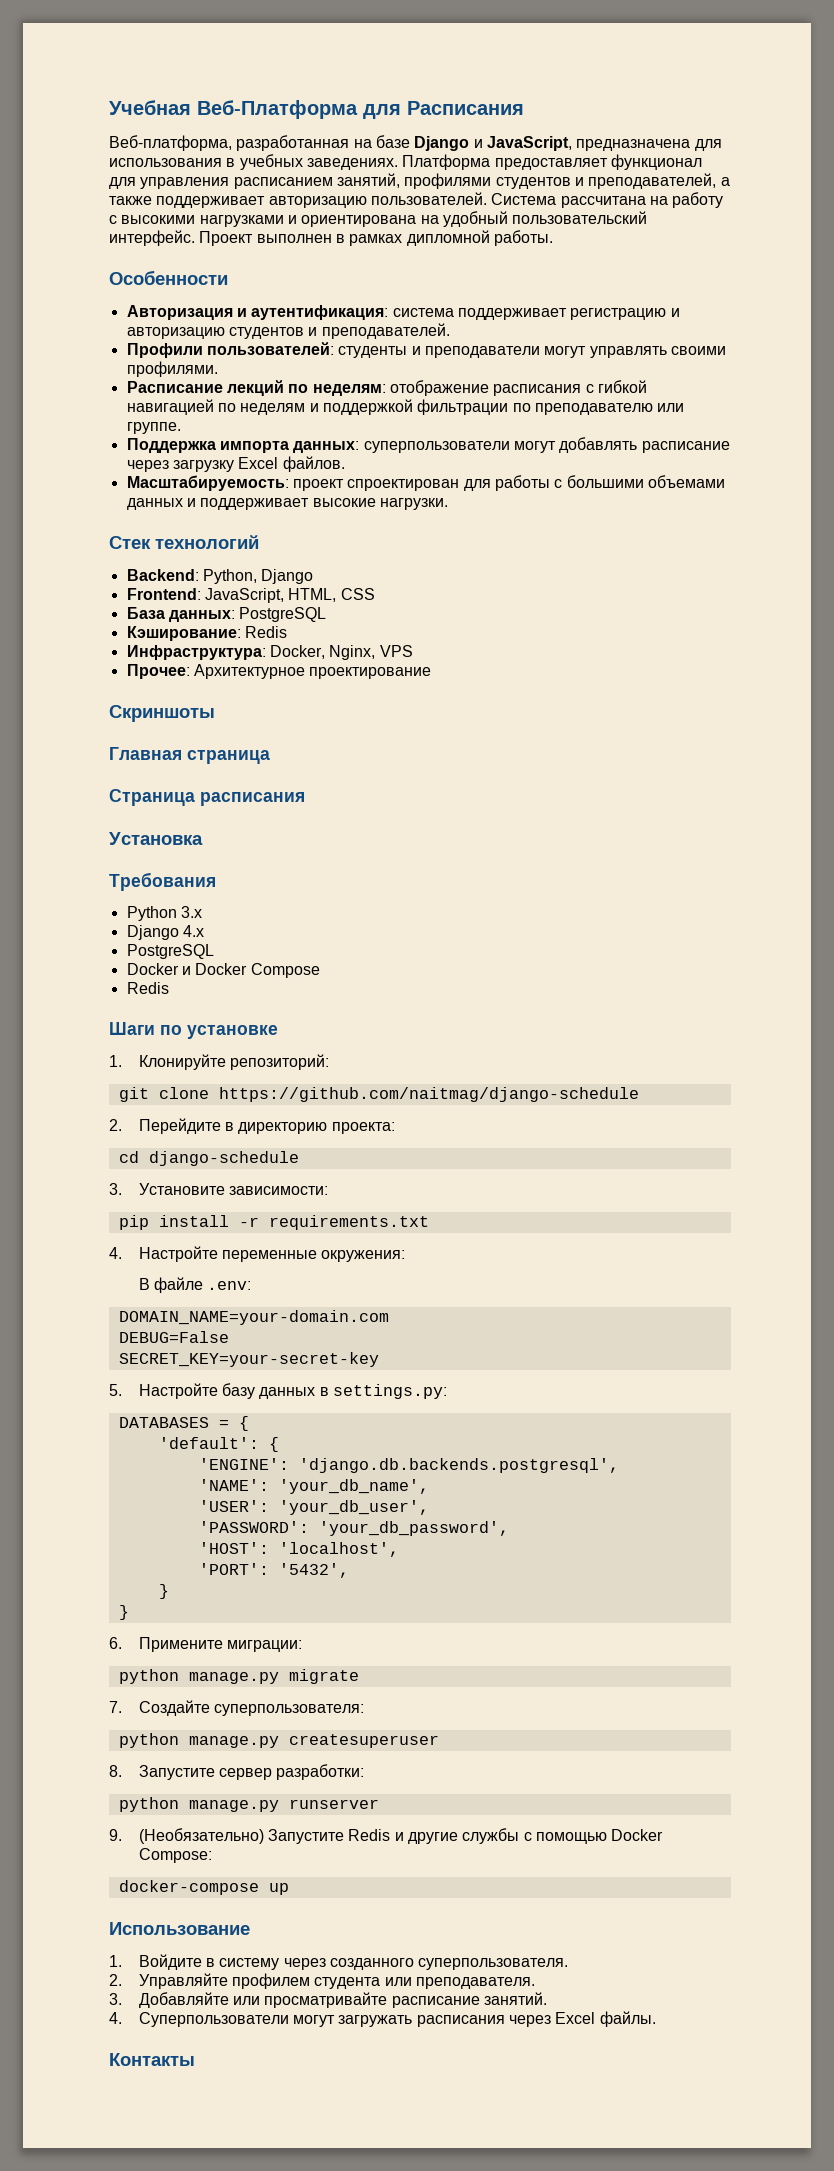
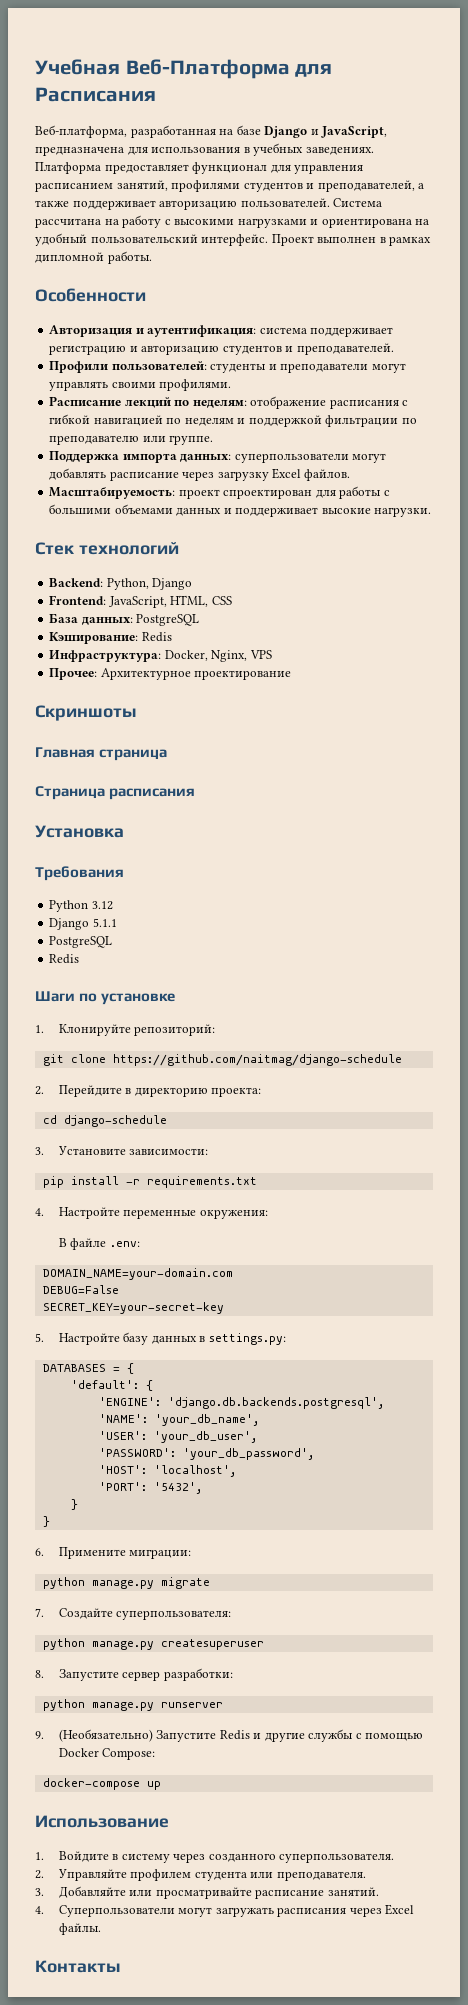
- Python 3.x
- Django 4.x
+ Python 3.12
+ Django 5.1.1
  PostgreSQL
- Docker и Docker Compose

